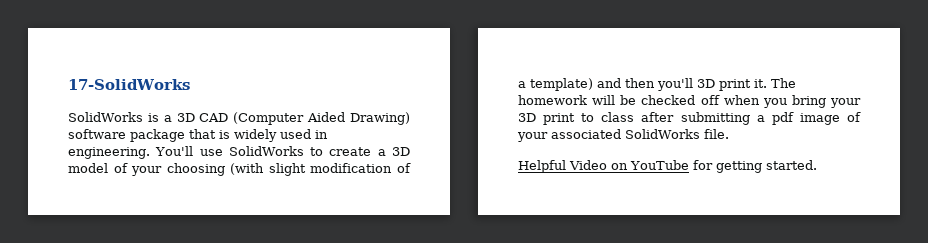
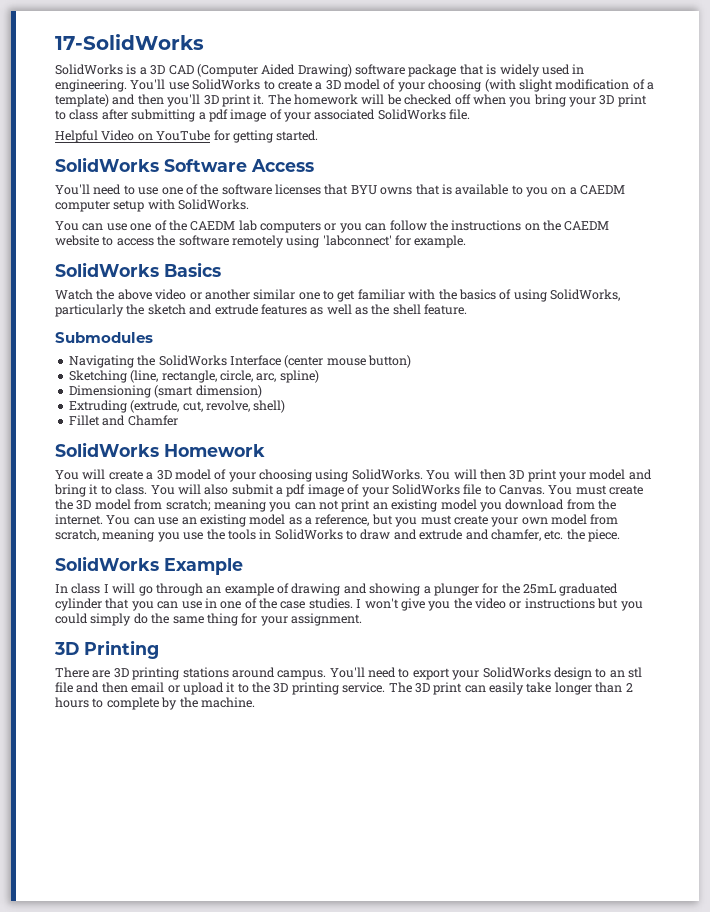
+ SolidWorks Software Access
+ You'll need to use one of the software licenses that BYU owns that is available to you on a CAEDM computer setup with SolidWorks.
+ You can use one of the CAEDM lab computers or you can follow the instructions on the CAEDM website to access the software remotely using 'labconnect' for example.
+ SolidWorks Basics
+ Watch the above video or another similar one to get familiar with the basics of using SolidWorks, particularly the sketch and extrude features as well as the shell feature.
+ Submodules
+ Navigating the SolidWorks Interface (center mouse button)
+ Sketching (line, rectangle, circle, arc, spline)
+ Dimensioning (smart dimension)
+ Extruding (extrude, cut, revolve, shell)
+ Fillet and Chamfer
+ SolidWorks Homework
+ You will create a 3D model of your choosing using SolidWorks. You will then 3D print your model and bring it to class. You will also submit a pdf image of your SolidWorks file to Canvas. You must create the 3D model from scratch; meaning you can not print an existing model you download from the internet. You can use an existing model as a reference, but you must create your own model from scratch, meaning you use the tools in SolidWorks to draw and extrude and chamfer, etc. the piece.
+ SolidWorks Example
+ In class I will go through an example of drawing and showing a plunger for the 25mL graduated cylinder that you can use in one of the case studies. I won't give you the video or instructions but you could simply do the same thing for your assignment.
+ 3D Printing
+ There are 3D printing stations around campus. You'll need to export your SolidWorks design to an stl file and then email or upload it to the 3D printing service. The 3D print can easily take longer than 2 hours to complete by the machine.

